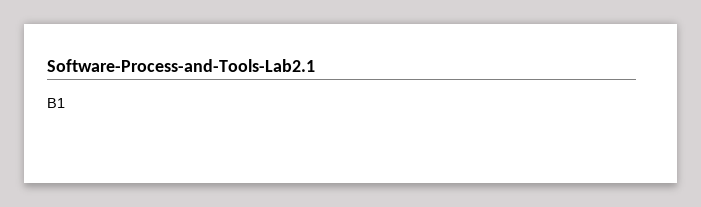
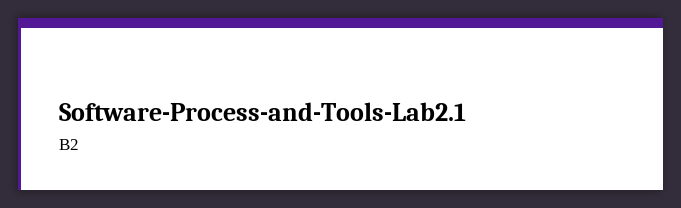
- B1
+ B2

